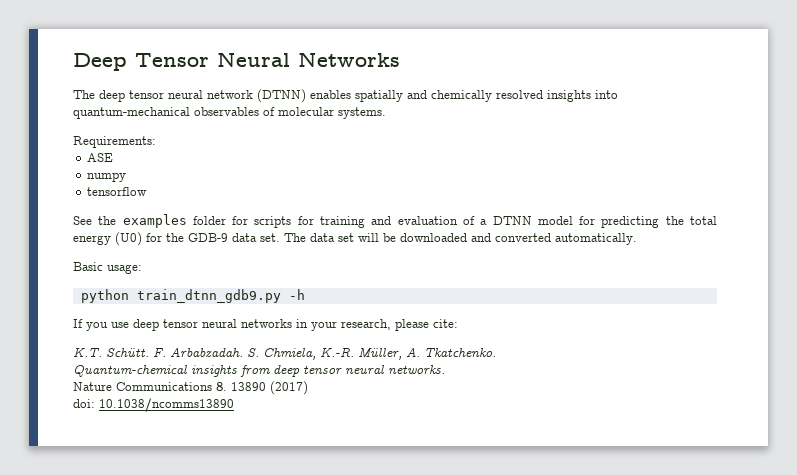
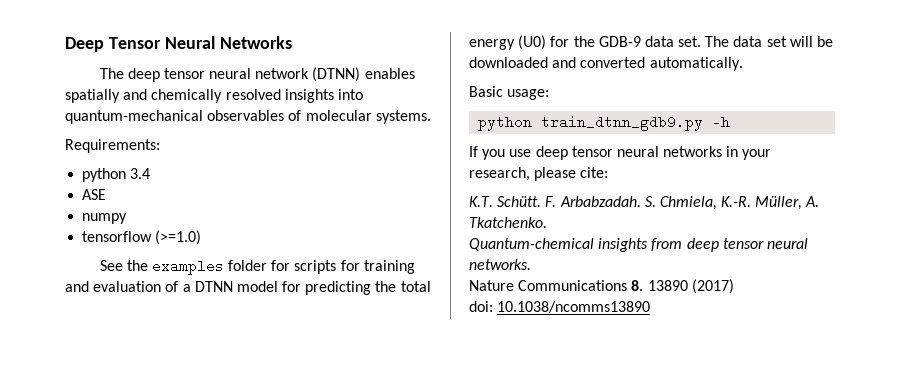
+ python 3.4
- tensorflow
+ tensorflow (>=1.0)

